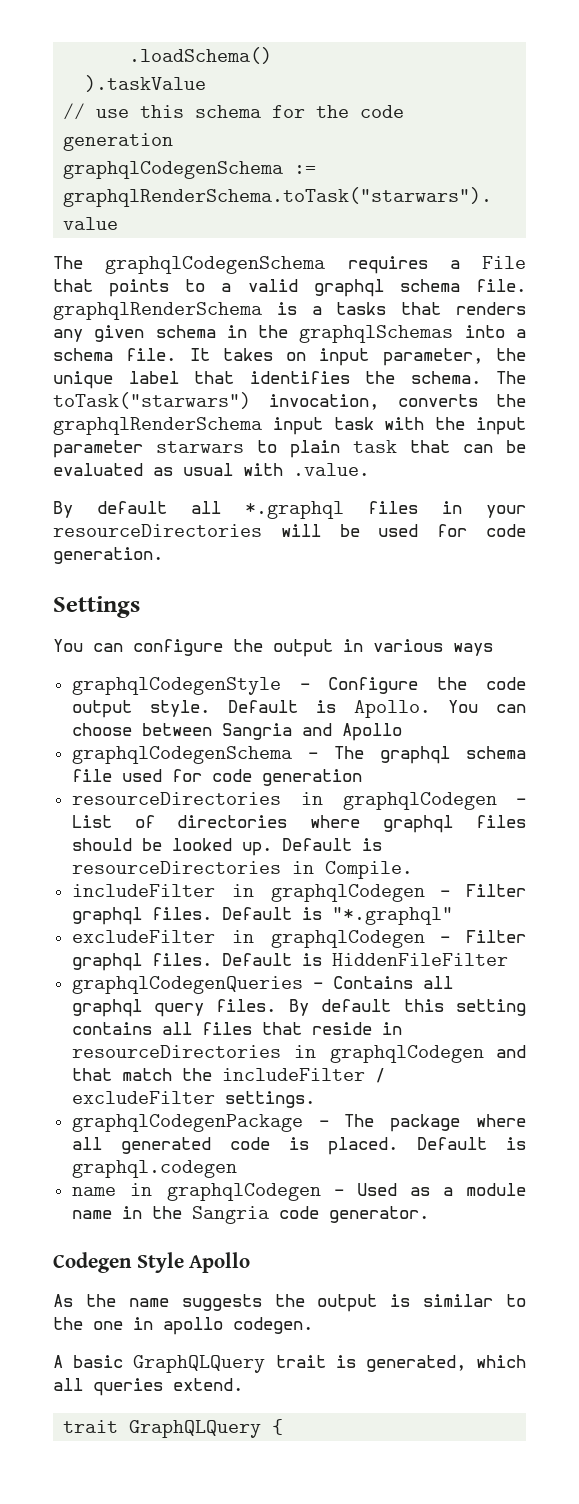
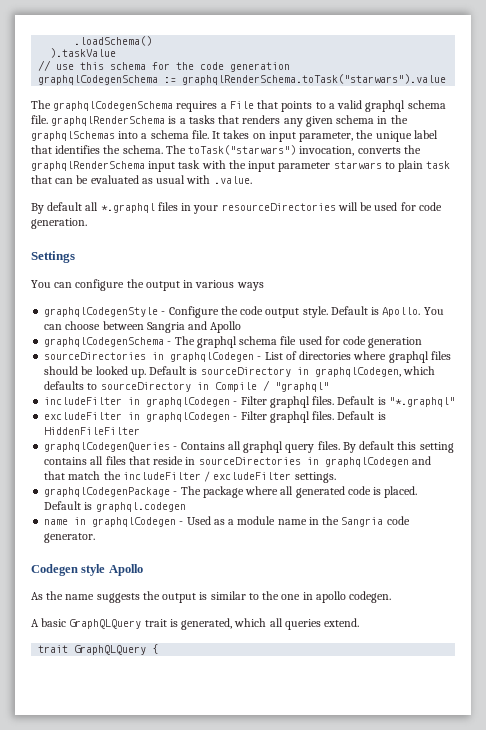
- resourceDirectories in graphqlCodegen - List of directories where graphql files should be looked up.
+ sourceDirectories in graphqlCodegen - List of directories where graphql files should be looked up.
- Default is resourceDirectories in Compile.
+ Default is sourceDirectory in graphqlCodegen, which defaults to sourceDirectory in Compile / "graphql"
- By default this setting contains all files that reside in resourceDirectories in graphqlCodegen and that match the includeFilter / excludeFilter settings.
+ By default this setting contains all files that reside in sourceDirectories in graphqlCodegen and that match the includeFilter / excludeFilter settings.
- Codegen Style Apollo
+ Codegen style Apollo

